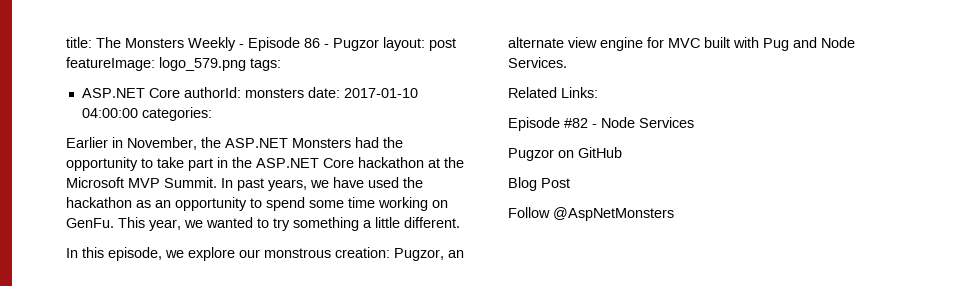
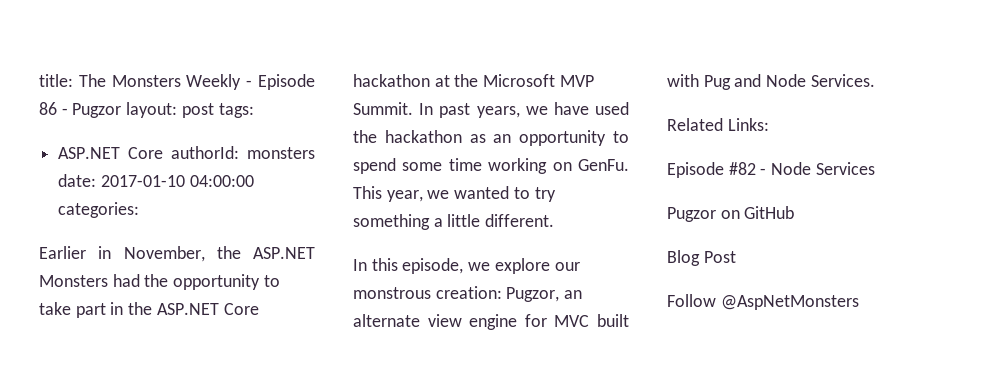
- title: The Monsters Weekly - Episode 86 - Pugzor layout: post featureImage: logo_579.png tags:
+ title: The Monsters Weekly - Episode 86 - Pugzor layout: post tags:

